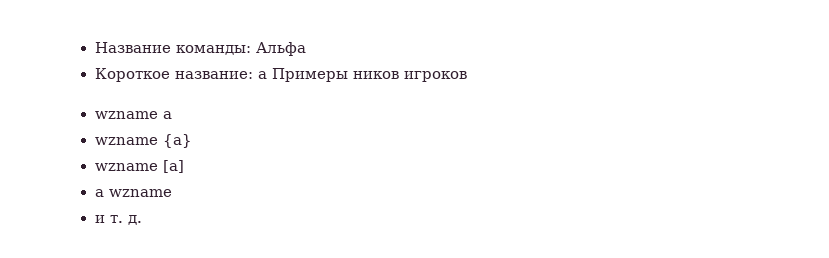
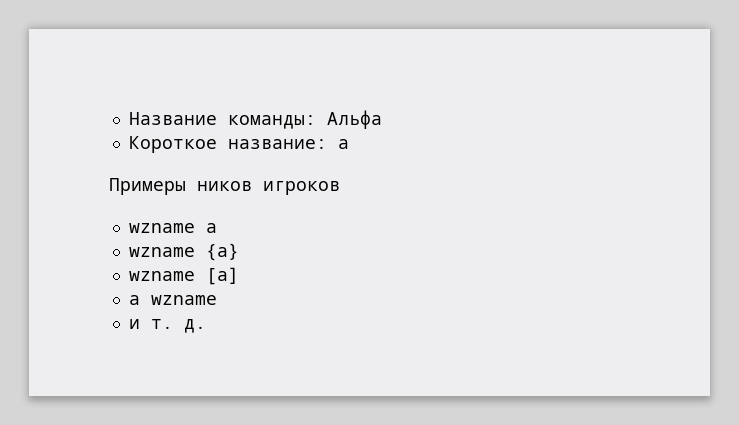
- Короткое название: а Примеры ников игроков
+ Короткое название: а
+ Примеры ников игроков

